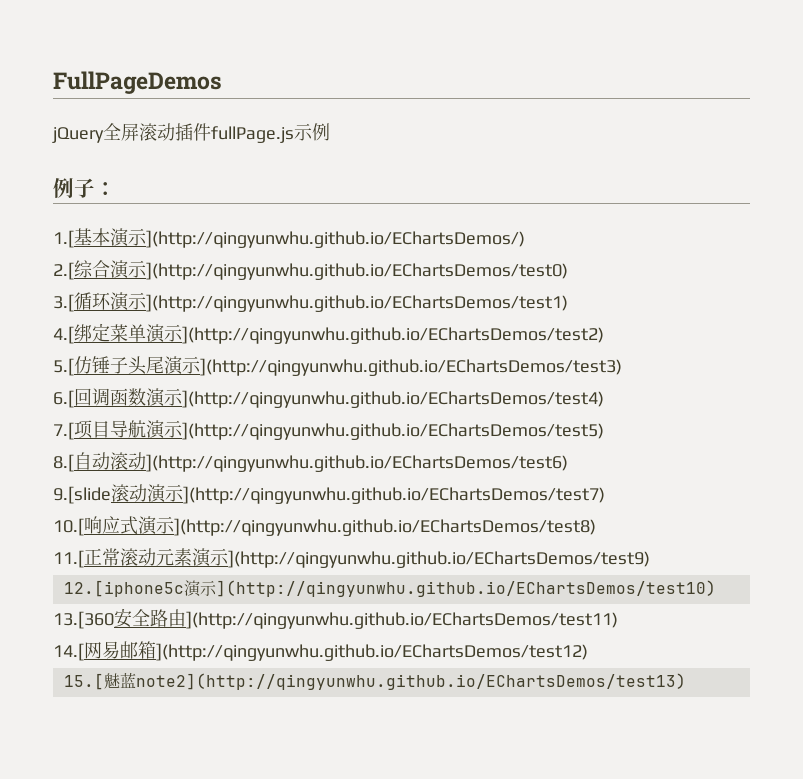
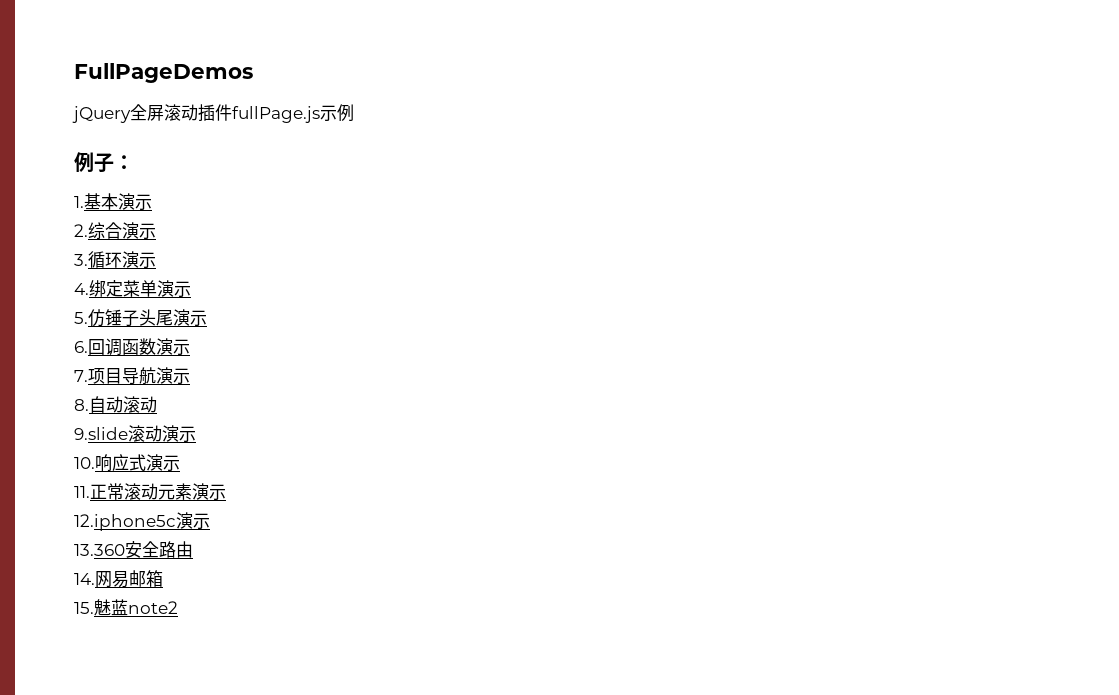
- 1.[基本演示](http://qingyunwhu.github.io/EChartsDemos/)
- 2.[综合演示](http://qingyunwhu.github.io/EChartsDemos/test0)
- 3.[循环演示](http://qingyunwhu.github.io/EChartsDemos/test1)
- 4.[绑定菜单演示](http://qingyunwhu.github.io/EChartsDemos/test2)
- 5.[仿锤子头尾演示](http://qingyunwhu.github.io/EChartsDemos/test3)
- 6.[回调函数演示](http://qingyunwhu.github.io/EChartsDemos/test4)
- 7.[项目导航演示](http://qingyunwhu.github.io/EChartsDemos/test5)
- 8.[自动滚动](http://qingyunwhu.github.io/EChartsDemos/test6)
- 9.[slide滚动演示](http://qingyunwhu.github.io/EChartsDemos/test7)
- 10.[响应式演示](http://qingyunwhu.github.io/EChartsDemos/test8)
- 11.[正常滚动元素演示](http://qingyunwhu.github.io/EChartsDemos/test9)
- 12.[iphone5c演示](http://qingyunwhu.github.io/EChartsDemos/test10)
- 13.[360安全路由](http://qingyunwhu.github.io/EChartsDemos/test11)
- 14.[网易邮箱](http://qingyunwhu.github.io/EChartsDemos/test12)
- 15.[魅蓝note2](http://qingyunwhu.github.io/EChartsDemos/test13)
+ 1.基本演示
+ 2.综合演示
+ 3.循环演示
+ 4.绑定菜单演示
+ 5.仿锤子头尾演示
+ 6.回调函数演示
+ 7.项目导航演示
+ 8.自动滚动
+ 9.slide滚动演示
+ 10.响应式演示
+ 11.正常滚动元素演示
+ 12.iphone5c演示
+ 13.360安全路由
+ 14.网易邮箱
+ 15.魅蓝note2

